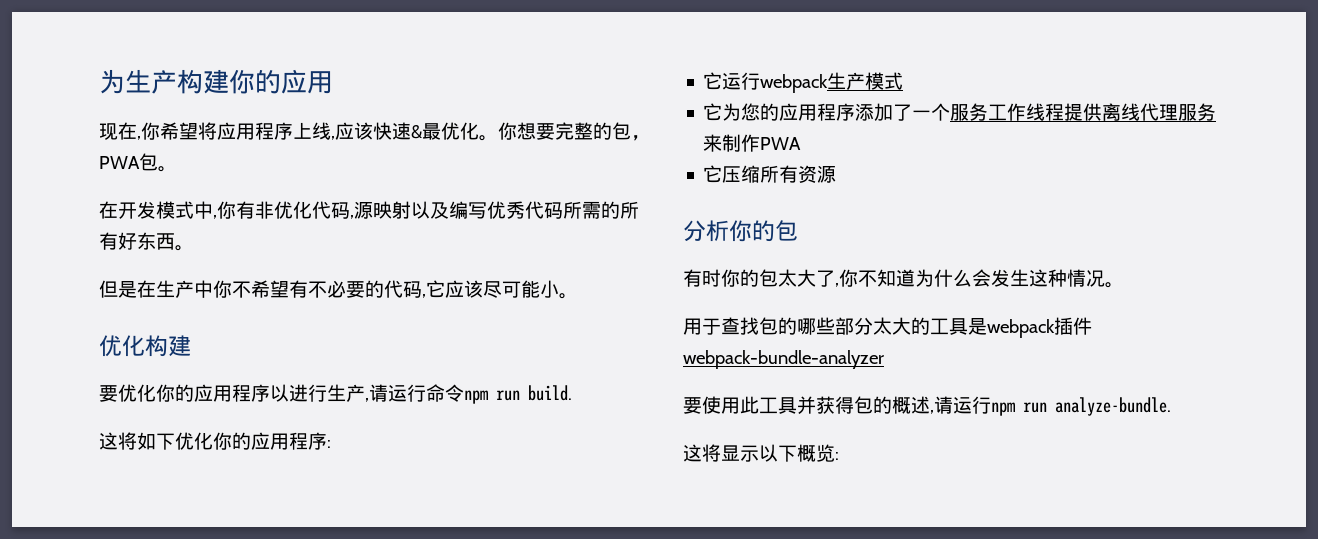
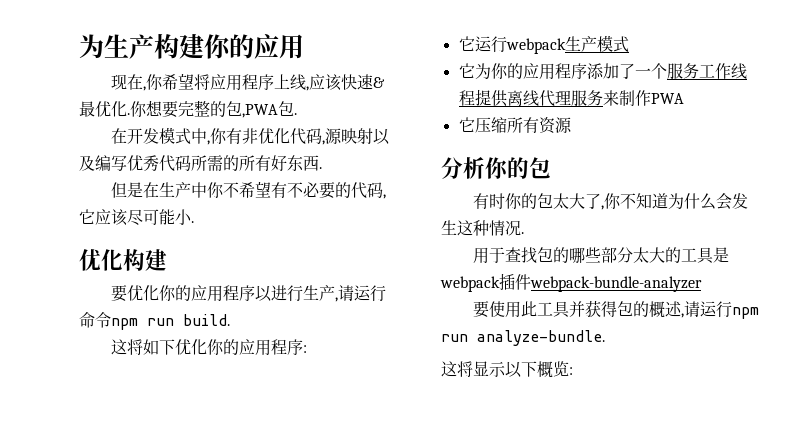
- 现在,你希望将应用程序上线,应该快速&最优化。
+ 现在,你希望将应用程序上线,应该快速&最优化.
- 你想要完整的包，PWA包。
+ 你想要完整的包,PWA包.
- 在开发模式中,你有非优化代码,源映射以及编写优秀代码所需的所有好东西。
+ 在开发模式中,你有非优化代码,源映射以及编写优秀代码所需的所有好东西.
- 但是在生产中你不希望有不必要的代码,它应该尽可能小。
+ 但是在生产中你不希望有不必要的代码,它应该尽可能小.
- 它为您的应用程序添加了一个服务工作线程提供离线代理服务来制作PWA
+ 它为你的应用程序添加了一个服务工作线程提供离线代理服务来制作PWA
- 有时你的包太大了,你不知道为什么会发生这种情况。
+ 有时你的包太大了,你不知道为什么会发生这种情况.

